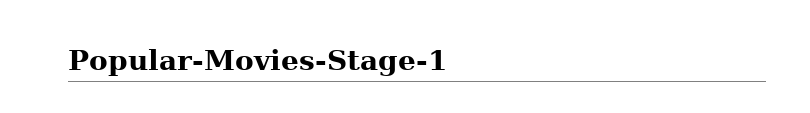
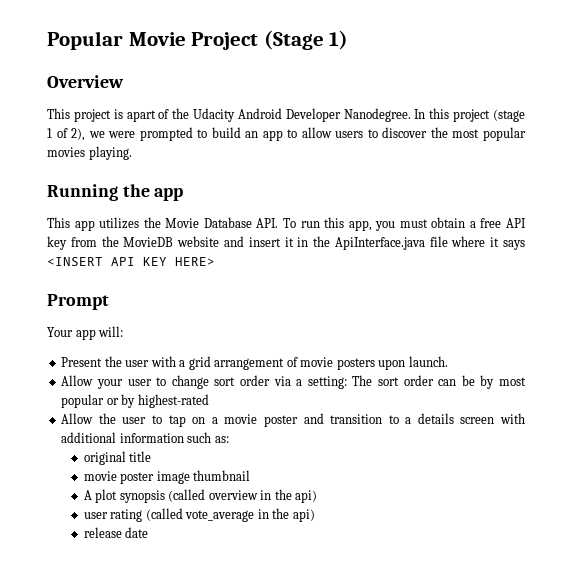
- Popular-Movies-Stage-1
+ Popular Movie Project (Stage 1)
+ Overview
+ This project is apart of the Udacity Android Developer Nanodegree. In this project (stage 1 of 2), we were prompted to build an app to allow users to discover the most popular movies playing.
+ Running the app
+ This app utilizes the Movie Database API. To run this app, you must obtain a free API key from the MovieDB website and insert it in the ApiInterface.java file where it says <INSERT API KEY HERE>
+ Prompt
+ Your app will:
+ Present the user with a grid arrangement of movie posters upon launch.
+ Allow your user to change sort order via a setting: The sort order can be by most popular or by highest-rated
+ Allow the user to tap on a movie poster and transition to a details screen with additional information such as:
+ original title
+ movie poster image thumbnail
+ A plot synopsis (called overview in the api)
+ user rating (called vote_average in the api)
+ release date

